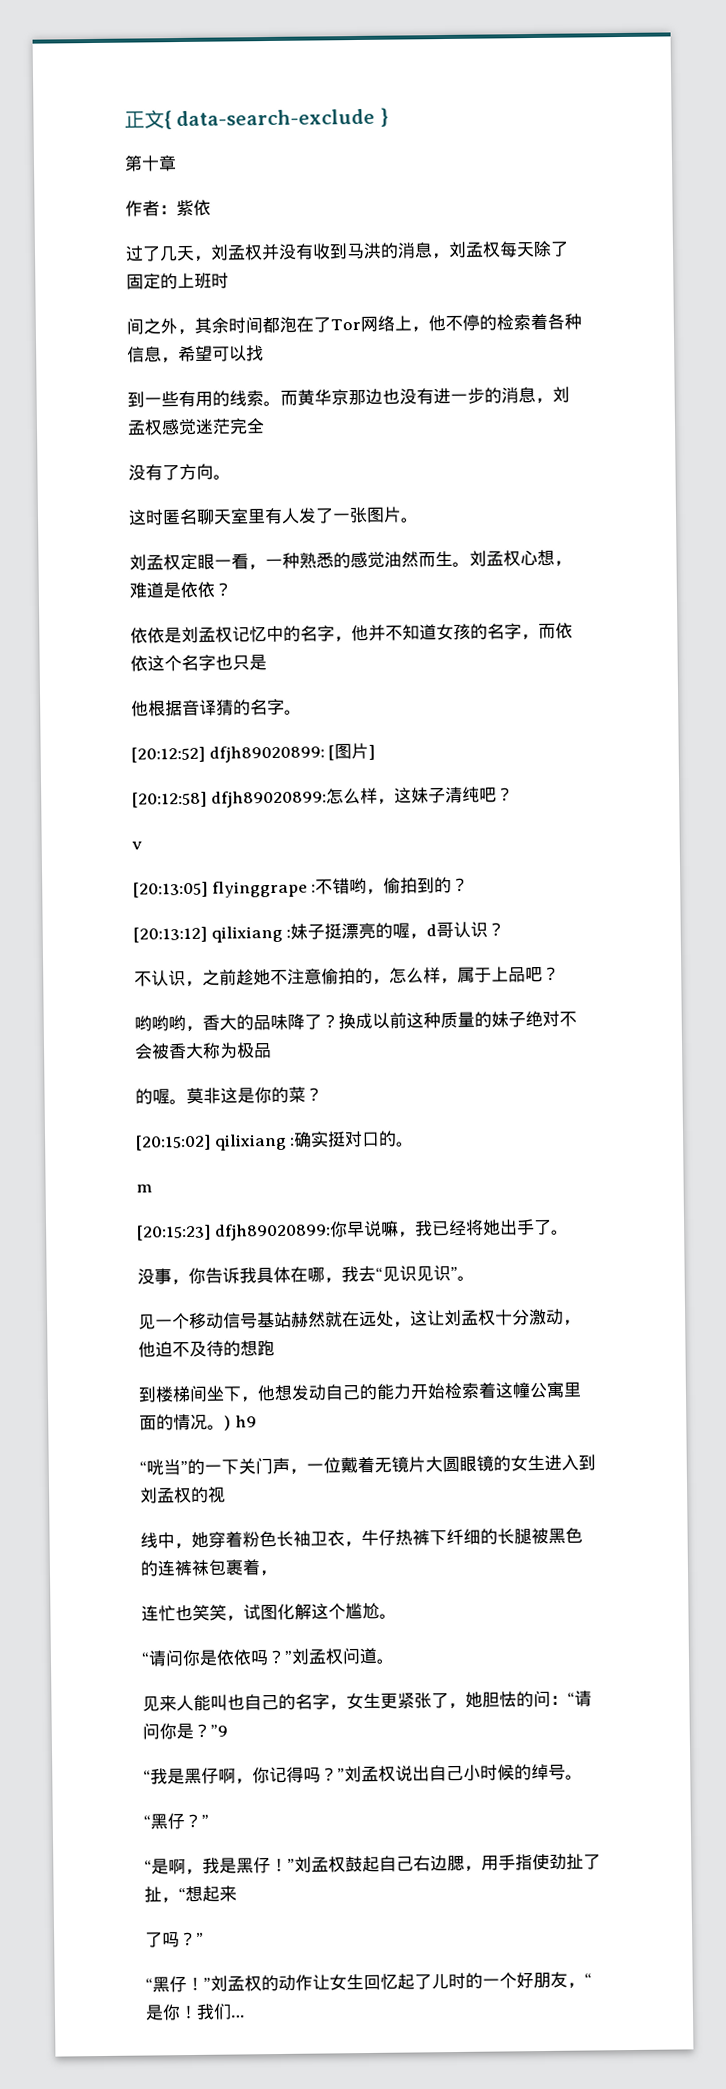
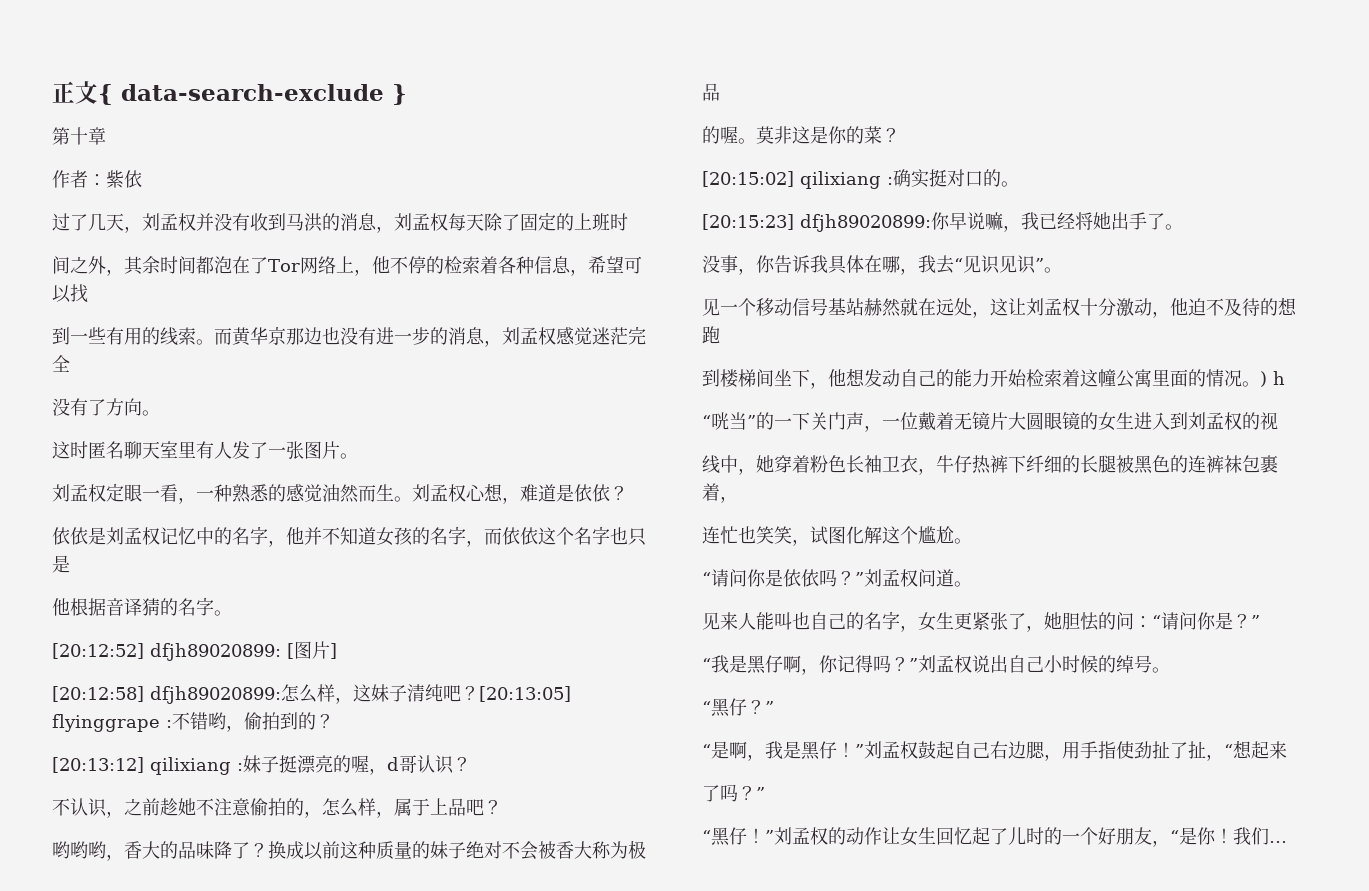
- [20:12:58] dfjh89020899:怎么样，这妹子清纯吧？
- v
- [20:13:05] flyinggrape :不错哟，偷拍到的？
+ [20:12:58] dfjh89020899:怎么样，这妹子清纯吧？[20:13:05] flyinggrape :不错哟，偷拍到的？
- m
- 到楼梯间坐下，他想发动自己的能力开始检索着这幢公寓里面的情况。) h9
+ 到楼梯间坐下，他想发动自己的能力开始检索着这幢公寓里面的情况。) h
- 见来人能叫也自己的名字，女生更紧张了，她胆怯的问：“请问你是？”9
+ 见来人能叫也自己的名字，女生更紧张了，她胆怯的问：“请问你是？”

